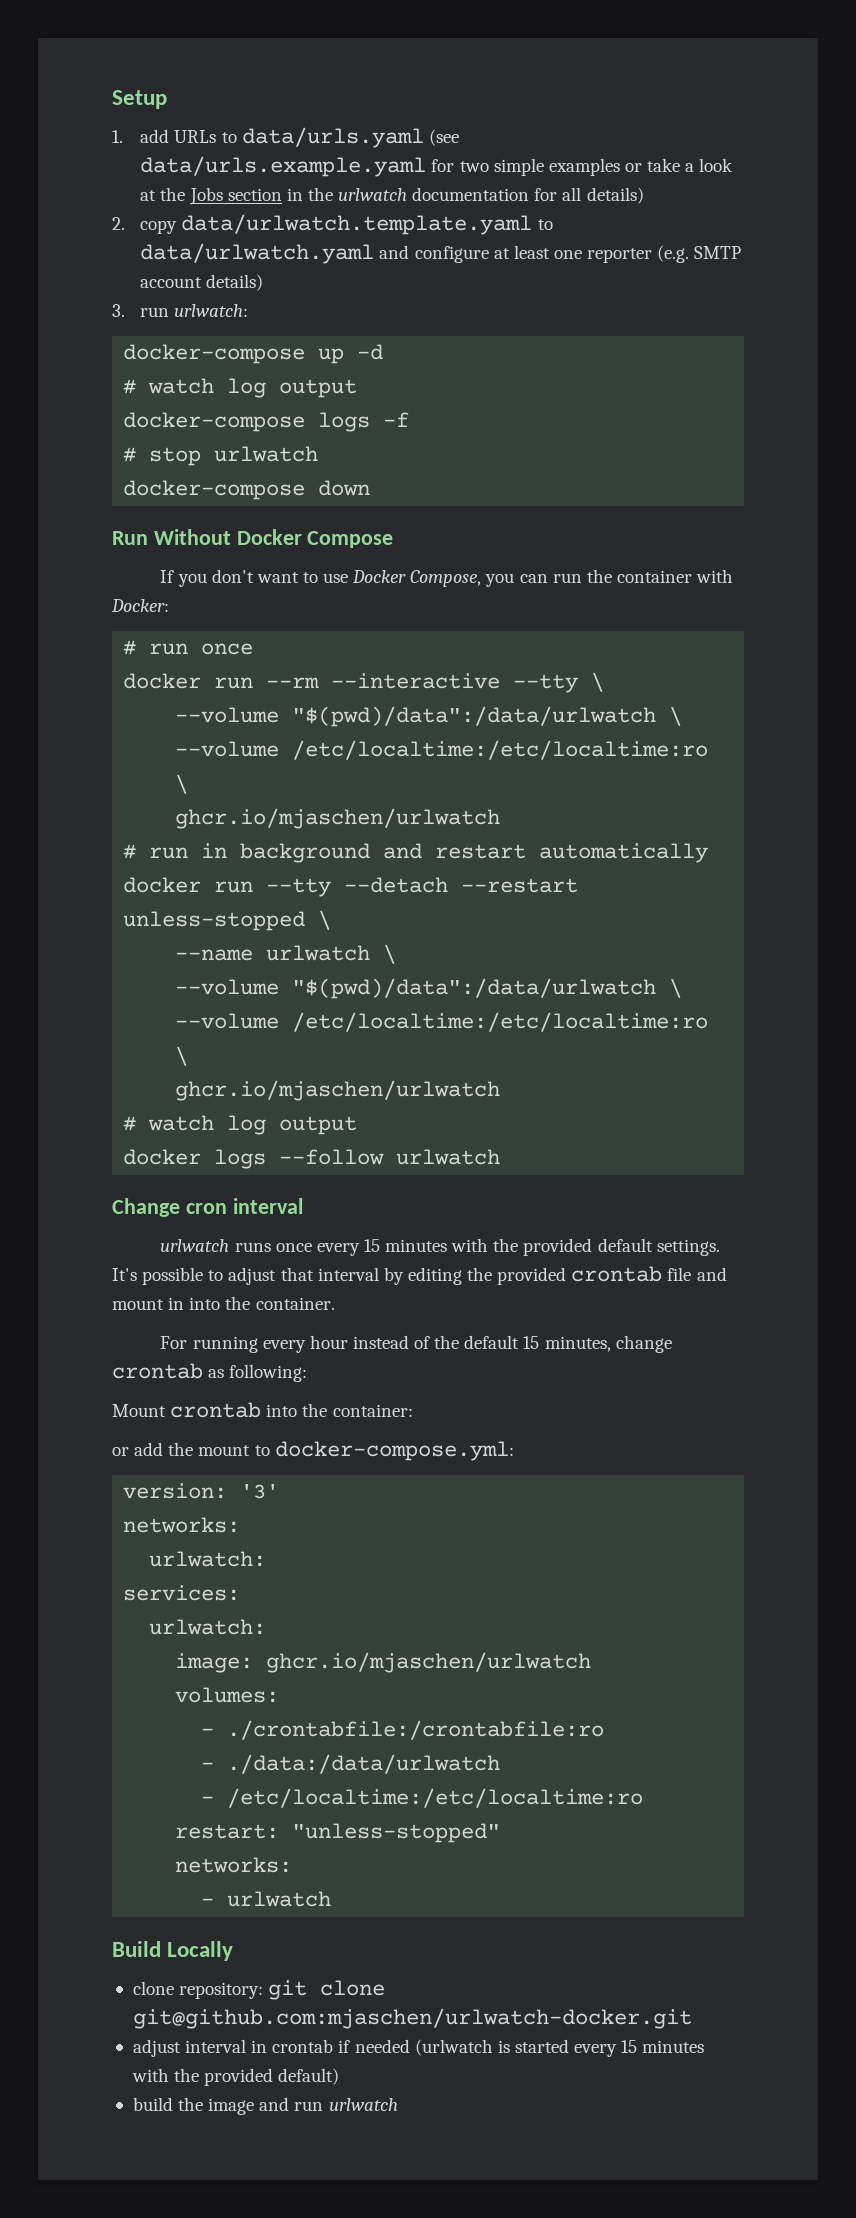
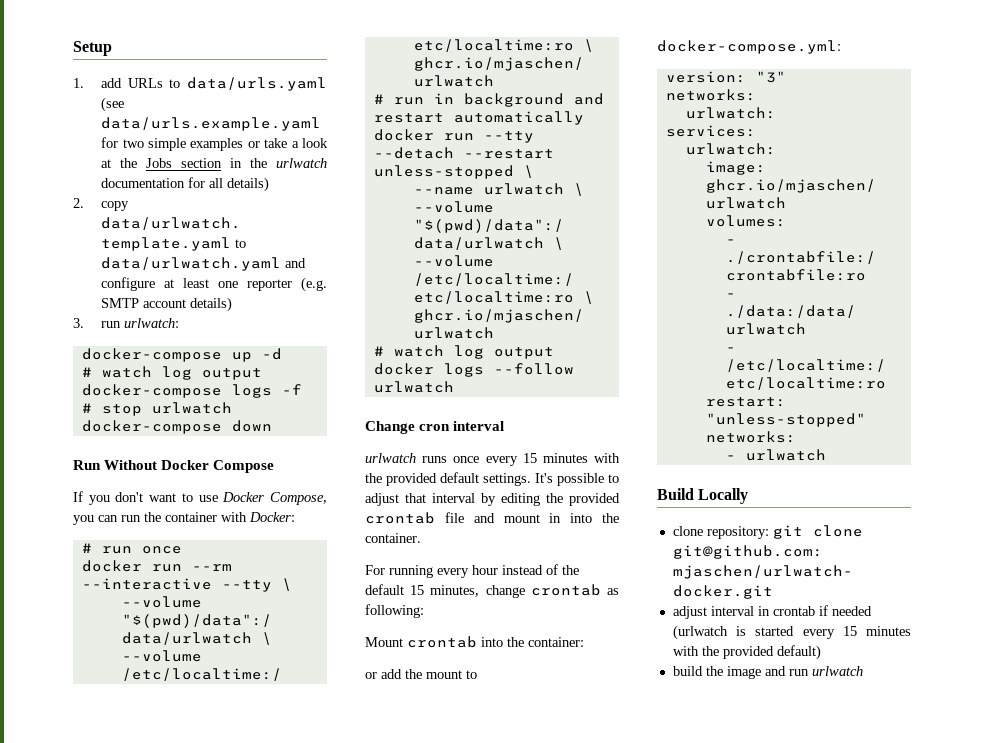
- version: '3'
+ version: "3"

